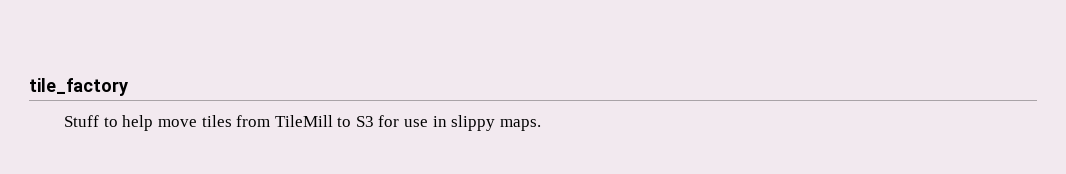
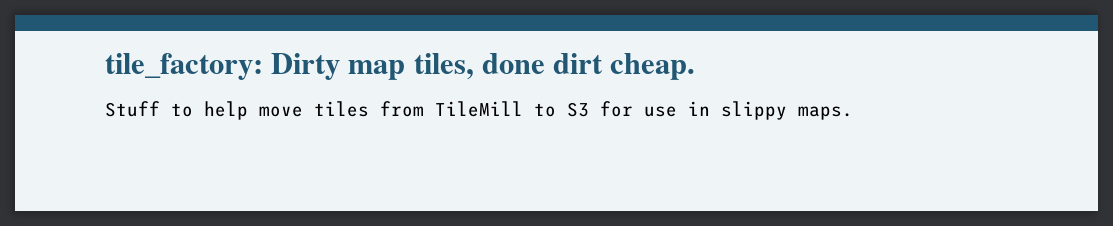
- tile_factory
+ tile_factory: Dirty map tiles, done dirt cheap.

